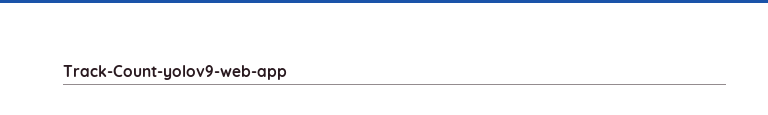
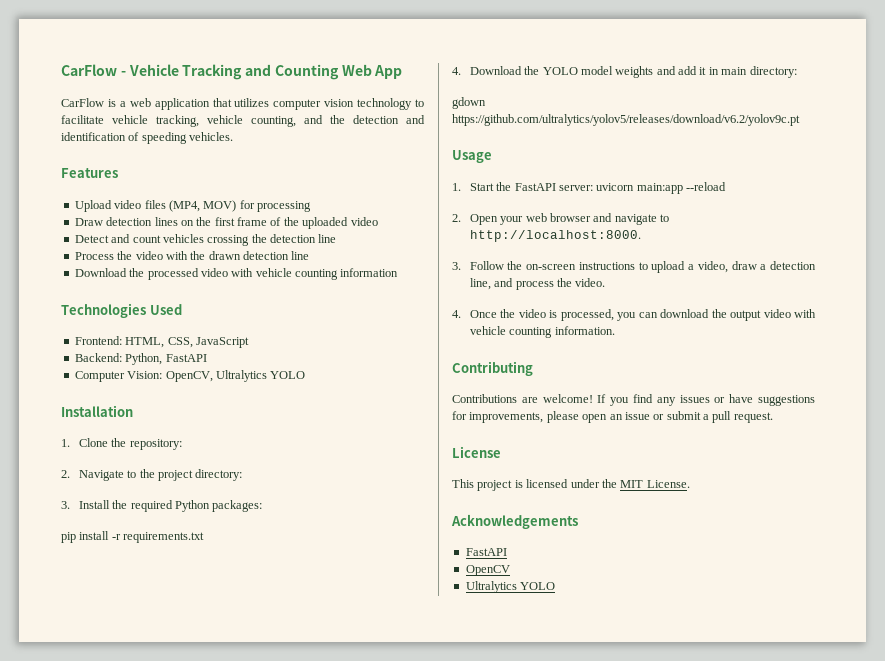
- Track-Count-yolov9-web-app
+ CarFlow - Vehicle Tracking and Counting Web App
+ CarFlow is a web application that utilizes computer vision technology to facilitate vehicle tracking, vehicle counting, and the detection and identification of speeding vehicles.
+ Features
+ Upload video files (MP4, MOV) for processing
+ Draw detection lines on the first frame of the uploaded video
+ Detect and count vehicles crossing the detection line
+ Process the video with the drawn detection line
+ Download the processed video with vehicle counting information
+ Technologies Used
+ Frontend: HTML, CSS, JavaScript
+ Backend: Python, FastAPI
+ Computer Vision: OpenCV, Ultralytics YOLO
+ Installation
+ 1. Clone the repository:
+ 2. Navigate to the project directory:
+ 3. Install the required Python packages:
+ pip install -r requirements.txt
+ 4. Download the YOLO model weights and add it in main directory:
+ gdown https://github.com/ultralytics/yolov5/releases/download/v6.2/yolov9c.pt
+ Usage
+ 1. Start the FastAPI server: uvicorn main:app --reload
+ 2. Open your web browser and navigate to http://localhost:8000.
+ 3. Follow the on-screen instructions to upload a video, draw a detection line, and process the video.
+ 4. Once the video is processed, you can download the output video with vehicle counting information.
+ Contributing
+ Contributions are welcome! If you find any issues or have suggestions for improvements, please open an issue or submit a pull request.
+ License
+ This project is licensed under the MIT License.
+ Acknowledgements
+ FastAPI
+ OpenCV
+ Ultralytics YOLO

